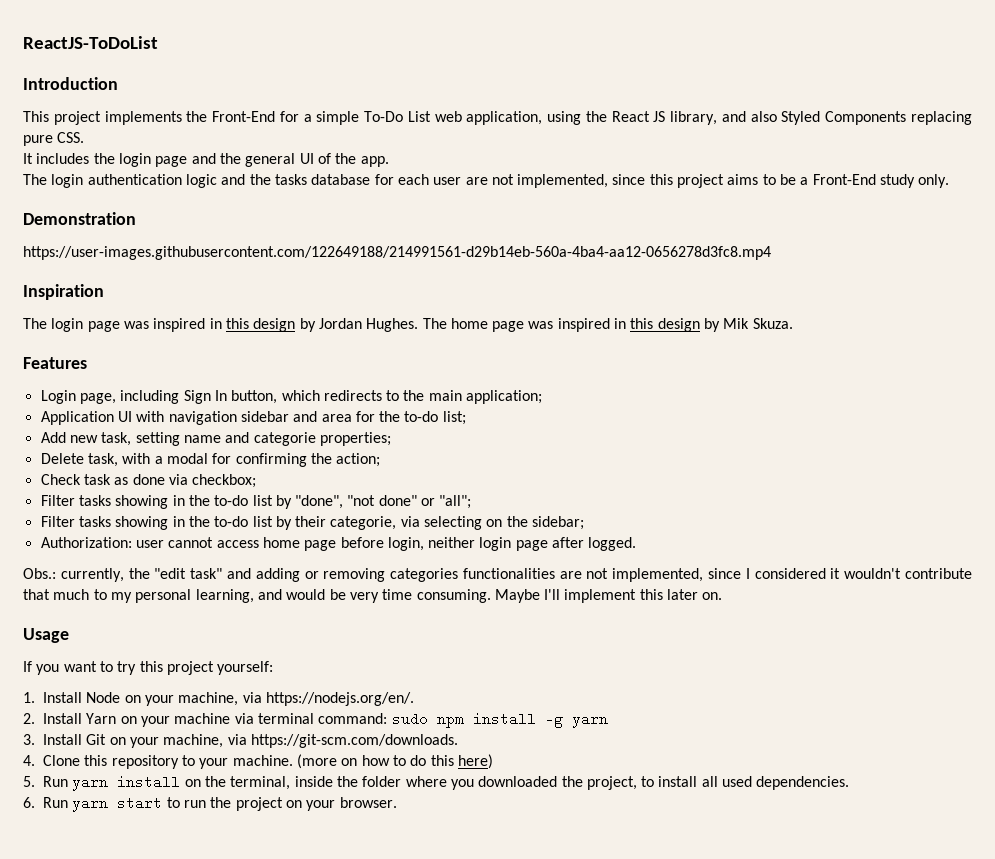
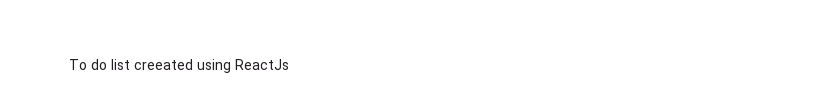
- ReactJS-ToDoList
- Introduction
- This project implements the Front-End for a simple To-Do List web application, using the React JS library, and also Styled Components replacing pure CSS.
- It includes the login page and the general UI of the app.
- The login authentication logic and the tasks database for each user are not implemented, since this project aims to be a Front-End study only.
- Demonstration
- https://user-images.githubusercontent.com/122649188/214991561-d29b14eb-560a-4ba4-aa12-0656278d3fc8.mp4
- Inspiration
- The login page was inspired in this design by Jordan Hughes. The home page was inspired in this design by Mik Skuza.
- Features
- Login page, including Sign In button, which redirects to the main application;
- Application UI with navigation sidebar and area for the to-do list;
- Add new task, setting name and categorie properties;
- Delete task, with a modal for confirming the action;
- Check task as done via checkbox;
- Filter tasks showing in the to-do list by "done", "not done" or "all";
- Filter tasks showing in the to-do list by their categorie, via selecting on the sidebar;
- Authorization: user cannot access home page before login, neither login page after logged.
- Obs.: currently, the "edit task" and adding or removing categories functionalities are not implemented, since I considered it wouldn't contribute that much to my personal learning, and would be very time consuming. Maybe I'll implement this later on.
- Usage
- If you want to try this project yourself:
- 1. Install Node on your machine, via https://nodejs.org/en/.
- 2. Install Yarn on your machine via terminal command: sudo npm install -g yarn
- 3. Install Git on your machine, via https://git-scm.com/downloads.
- 4. Clone this repository to your machine. (more on how to do this here)
- 5. Run yarn install on the terminal, inside the folder where you downloaded the project, to install all used dependencies.
- 6. Run yarn start to run the project on your browser.
+ To do list creeated using ReactJs

